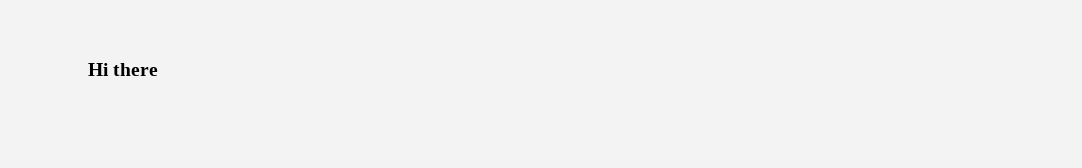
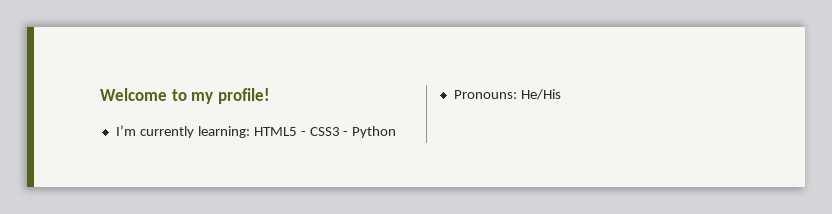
- Hi there
+ Welcome to my profile!
+ I’m currently learning: HTML5 - CSS3 - Python
+ Pronouns: He/His

